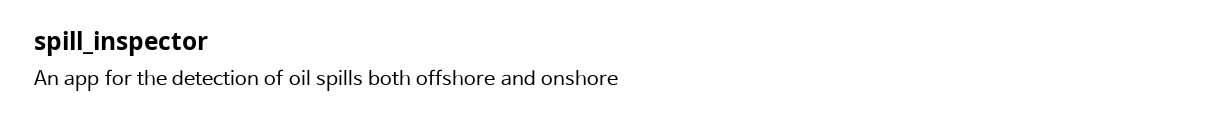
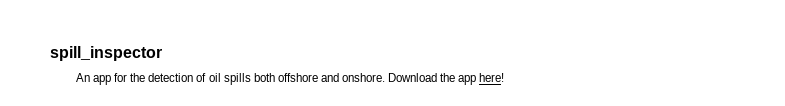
- An app for the detection of oil spills both offshore and onshore
+ An app for the detection of oil spills both offshore and onshore. Download the app here!

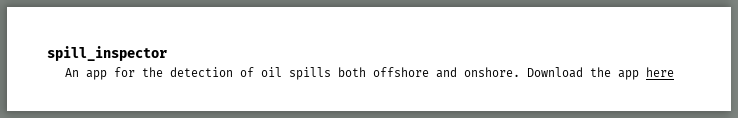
- Download the app here!
+ Download the app here

